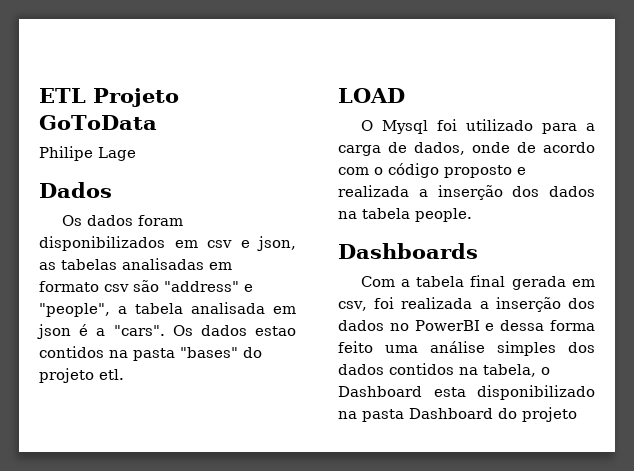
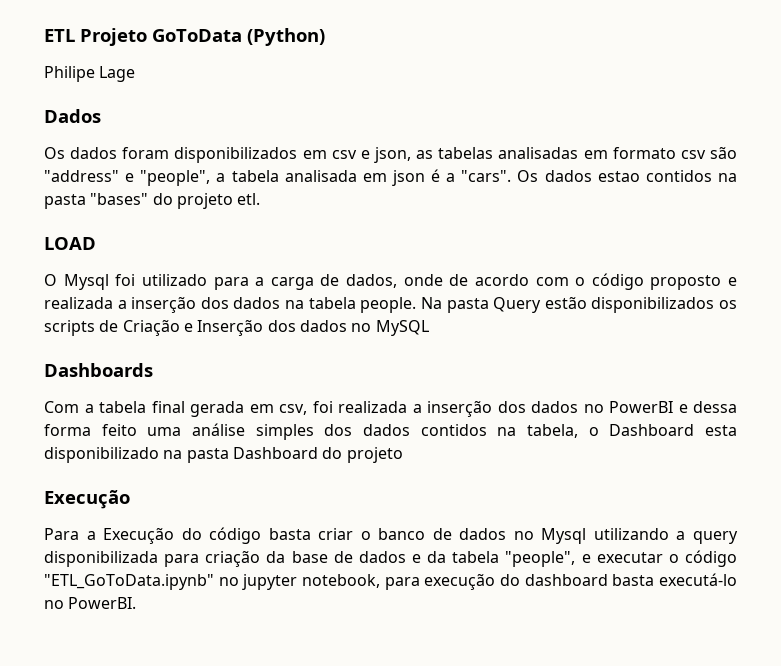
- ETL Projeto GoToData
+ ETL Projeto GoToData (Python)
+ Na pasta Query estão disponibilizados os scripts de Criação e Inserção dos dados no MySQL
  Com a tabela final gerada em csv, foi realizada a inserção dos dados no PowerBI e dessa forma feito uma análise simples dos dados contidos na tabela, o Dashboard esta disponibilizado na pasta Dashboard do projeto
+ Execução
+ Para a Execução do código basta criar o banco de dados no Mysql utilizando a query disponibilizada para criação da base de dados e da tabela "people", e executar o código "ETL_GoToData.ipynb" no jupyter notebook, para execução do dashboard basta executá-lo no PowerBI.

